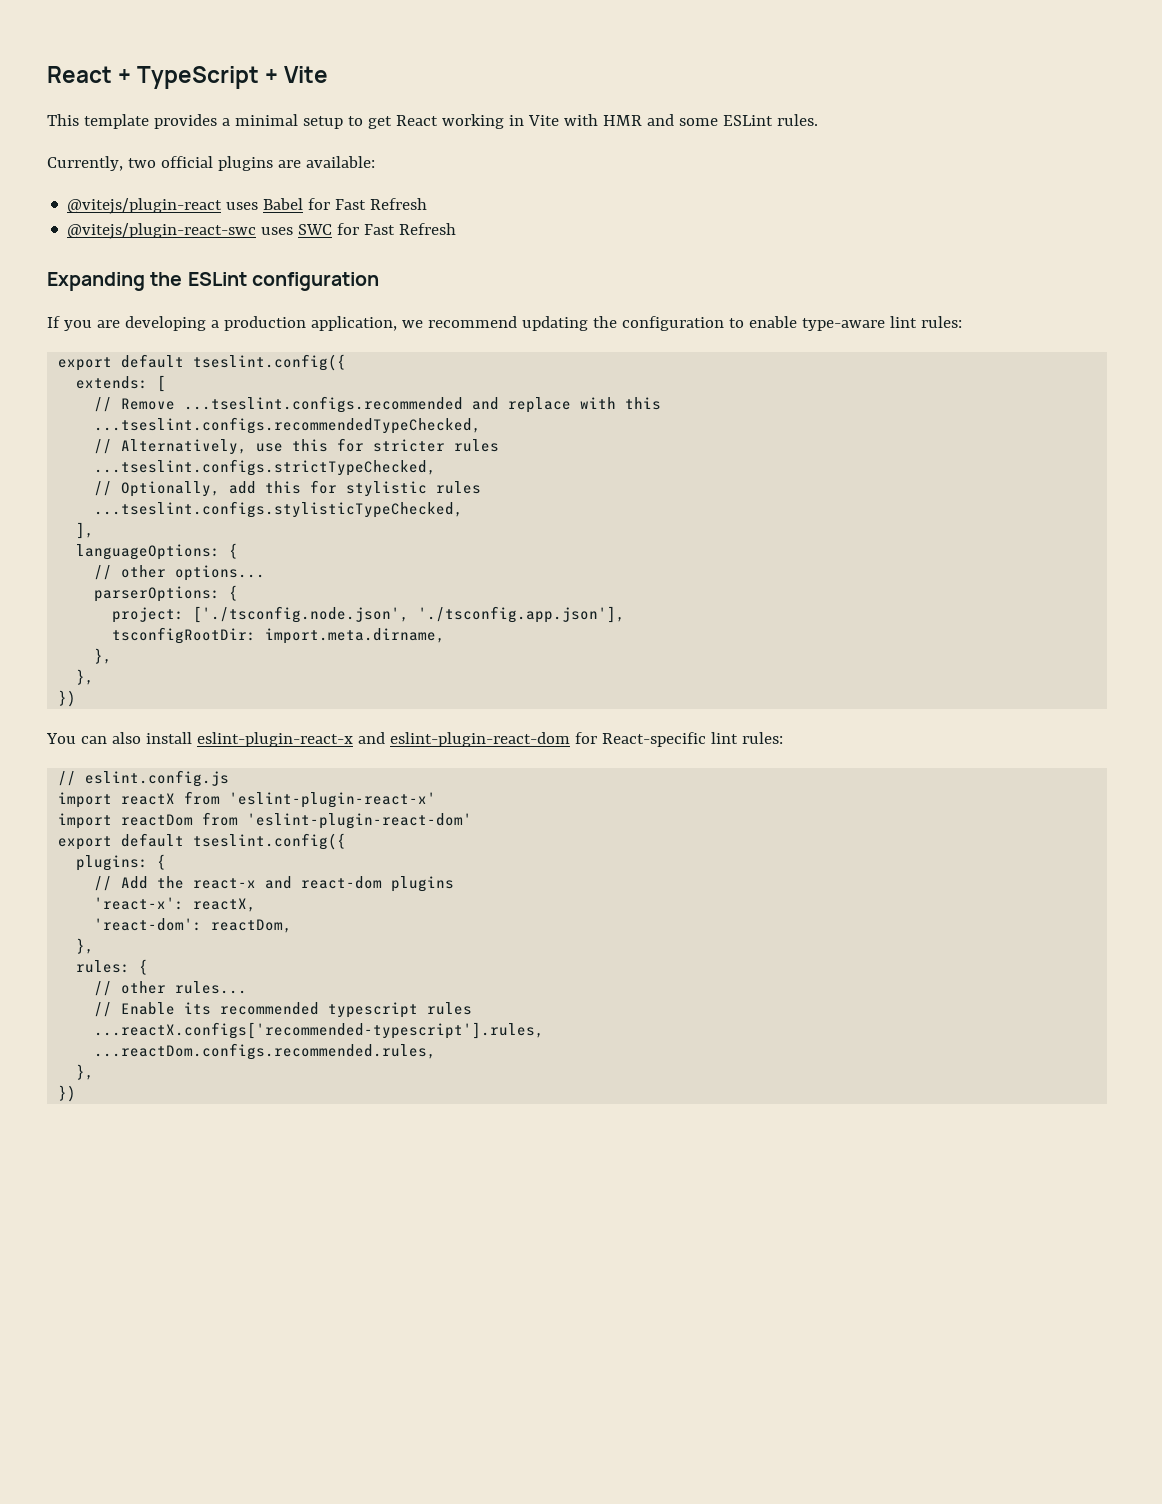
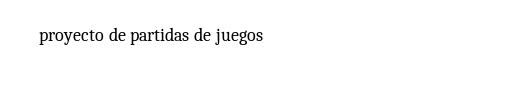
- React + TypeScript + Vite
- This template provides a minimal setup to get React working in Vite with HMR and some ESLint rules.
- Currently, two official plugins are available:
- @vitejs/plugin-react uses Babel for Fast Refresh
- @vitejs/plugin-react-swc uses SWC for Fast Refresh
- Expanding the ESLint configuration
- If you are developing a production application, we recommend updating the configuration to enable type-aware lint rules:
- export default tseslint.config({
- extends: [
- // Remove ...tseslint.configs.recommended and replace with this
- ...tseslint.configs.recommendedTypeChecked,
- // Alternatively, use this for stricter rules
- ...tseslint.configs.strictTypeChecked,
- // Optionally, add this for stylistic rules
- ...tseslint.configs.stylisticTypeChecked,
- ],
- languageOptions: {
- // other options...
- parserOptions: {
- project: ['./tsconfig.node.json', './tsconfig.app.json'],
- tsconfigRootDir: import.meta.dirname,
- },
- },
- })
- You can also install eslint-plugin-react-x and eslint-plugin-react-dom for React-specific lint rules:
- // eslint.config.js
- import reactX from 'eslint-plugin-react-x'
- import reactDom from 'eslint-plugin-react-dom'
- export default tseslint.config({
- plugins: {
- // Add the react-x and react-dom plugins
- 'react-x': reactX,
- 'react-dom': reactDom,
- },
- rules: {
- // other rules...
- // Enable its recommended typescript rules
- ...reactX.configs['recommended-typescript'].rules,
- ...reactDom.configs.recommended.rules,
- },
- })
+ proyecto de partidas de juegos

